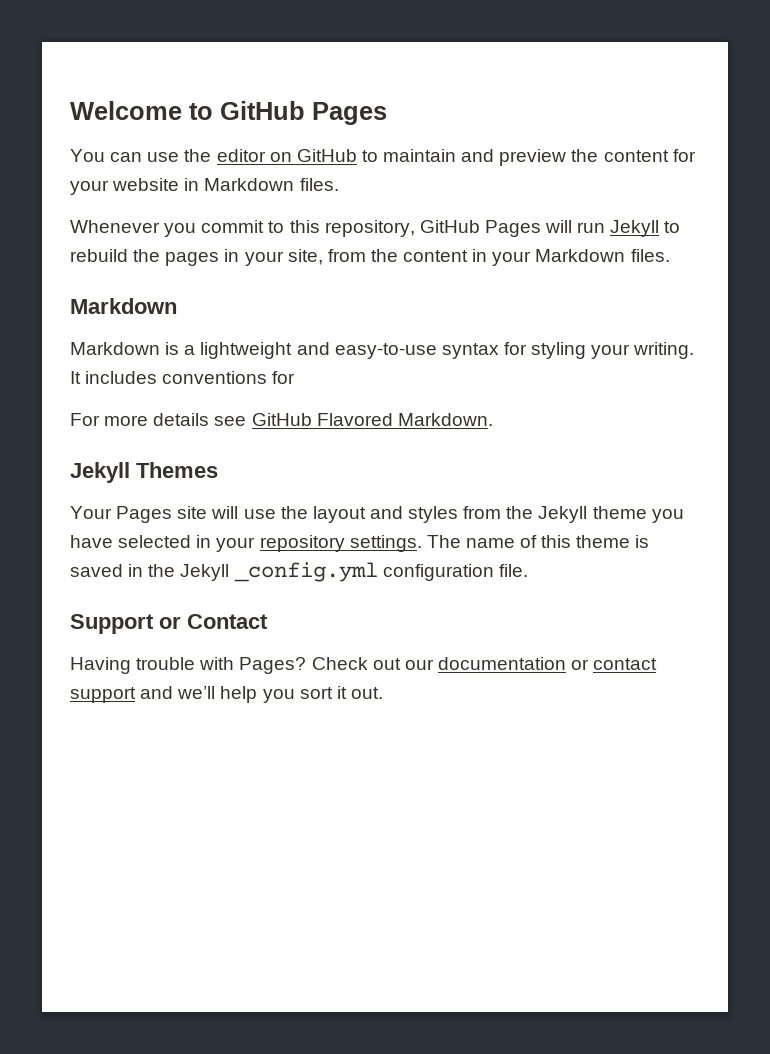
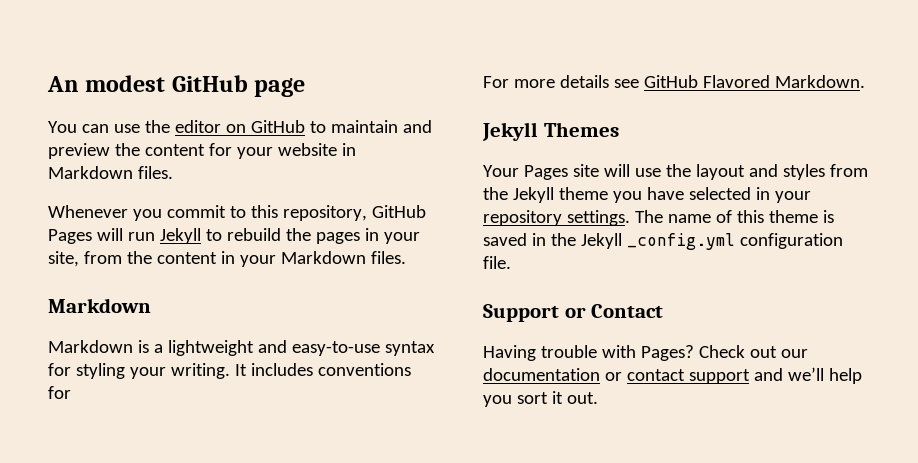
- Welcome to GitHub Pages
+ An modest GitHub page

